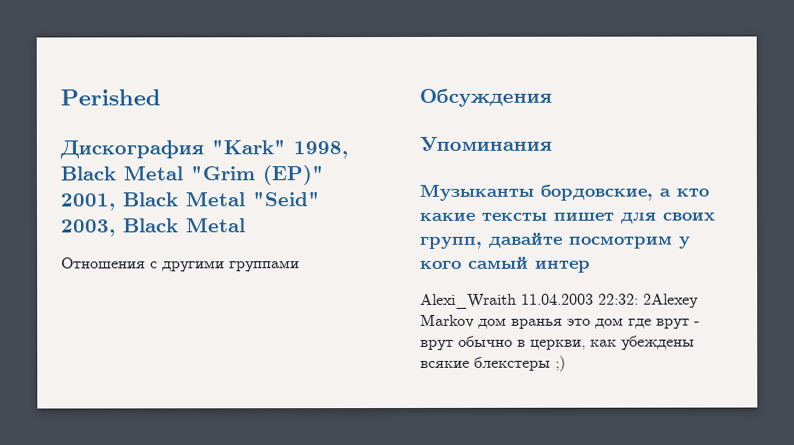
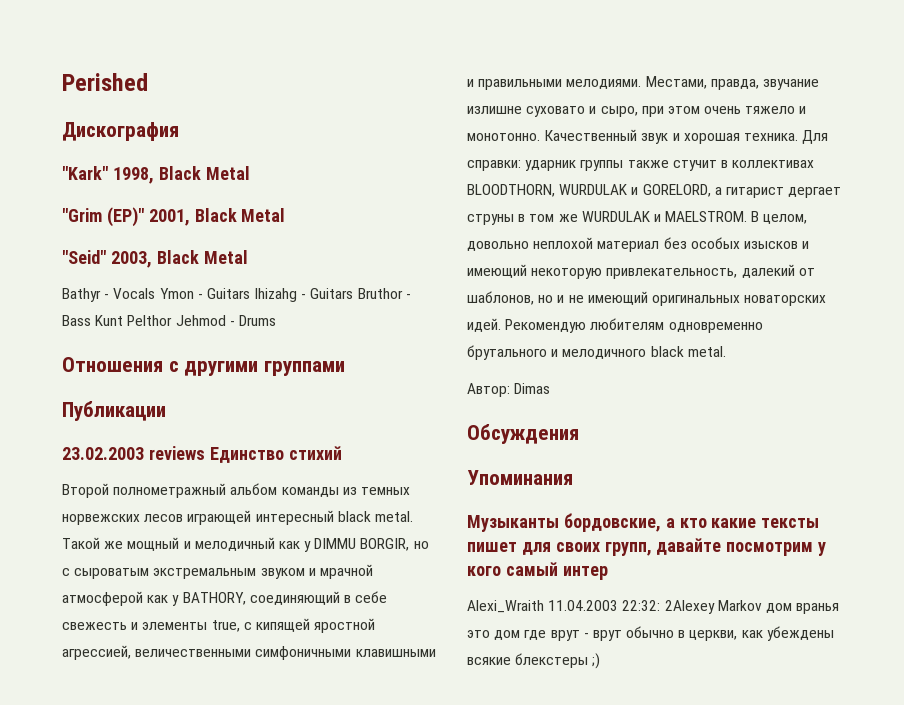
- Дискография "Kark" 1998, Black Metal "Grim (EP)" 2001, Black Metal "Seid" 2003, Black Metal
+ Дискография
+ "Kark" 1998, Black Metal
+ "Grim (EP)" 2001, Black Metal
+ "Seid" 2003, Black Metal
+ Bathyr - Vocals Ymon - Guitars Ihizahg - Guitars Bruthor - Bass Kunt Pelthor Jehmod - Drums
  Отношения с другими группами
+ Публикации
+ 23.02.2003 reviews Единство стихий
+ Второй полнометражный альбом команды из темных норвежских лесов играющей интересный black metal. Такой же мощный и мелодичный как у DIMMU BORGIR, но с сыроватым экстремальным звуком и мрачной атмосферой как у BATHORY, соединяющий в себе свежесть и элементы true, с кипящей яростной агрессией, величественными симфоничными клавишными и правильными мелодиями. Местами, правда, звучание излишне суховато и сыро, при этом очень тяжело и монотонно. Качественный звук и хорошая техника. Для справки: ударник группы также стучит в коллективах BLOODTHORN, WURDULAK и GORELORD, а гитарист дергает струны в том же WURDULAK и MAELSTROM. В целом, довольно неплохой материал без особых изысков и имеющий некоторую привлекательность, далекий от шаблонов, но и не имеющий оригинальных новаторских идей. Рекомендую любителям одновременно брутального и мелодичного black metal.
+ Автор: Dimas

